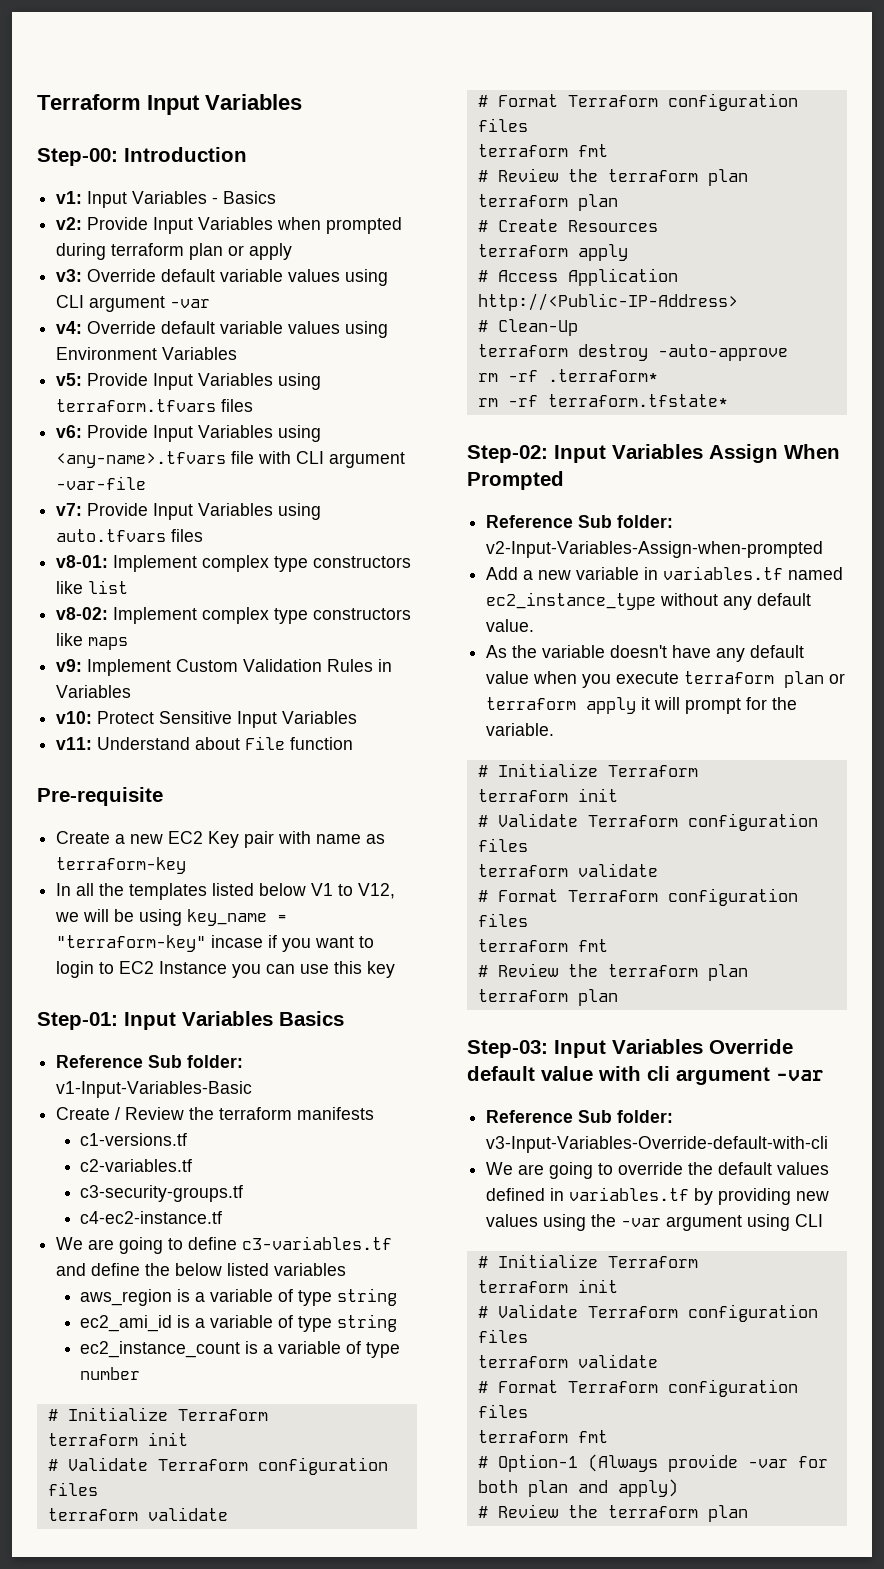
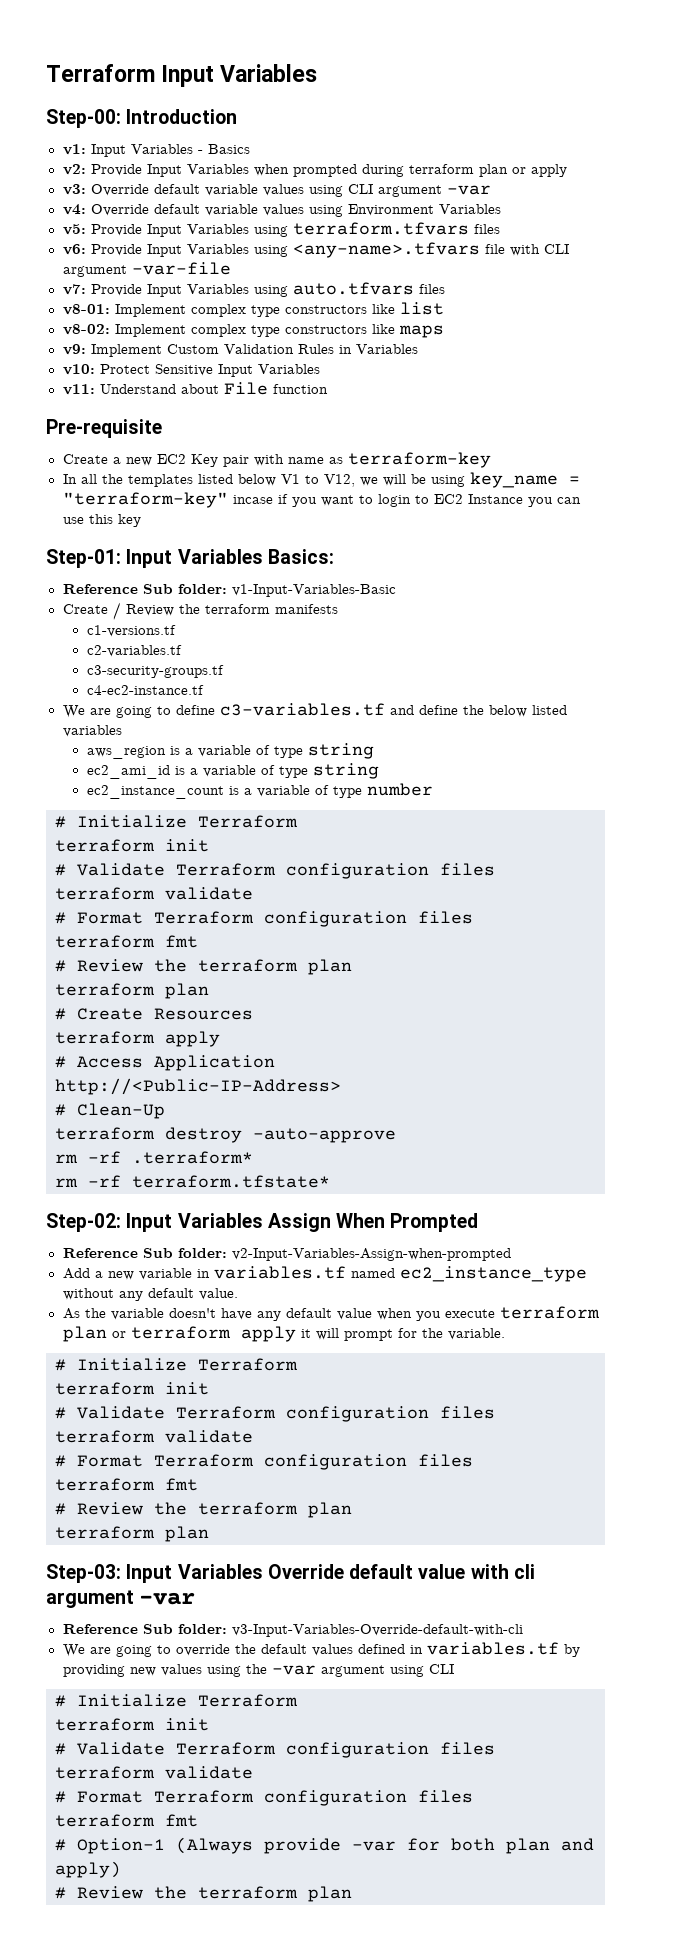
- Step-01: Input Variables Basics
+ Step-01: Input Variables Basics:

